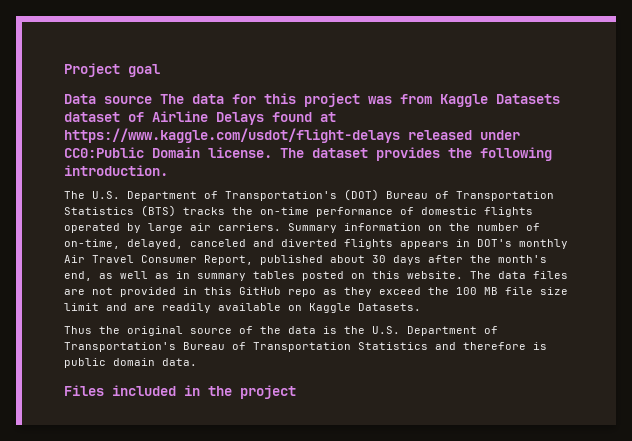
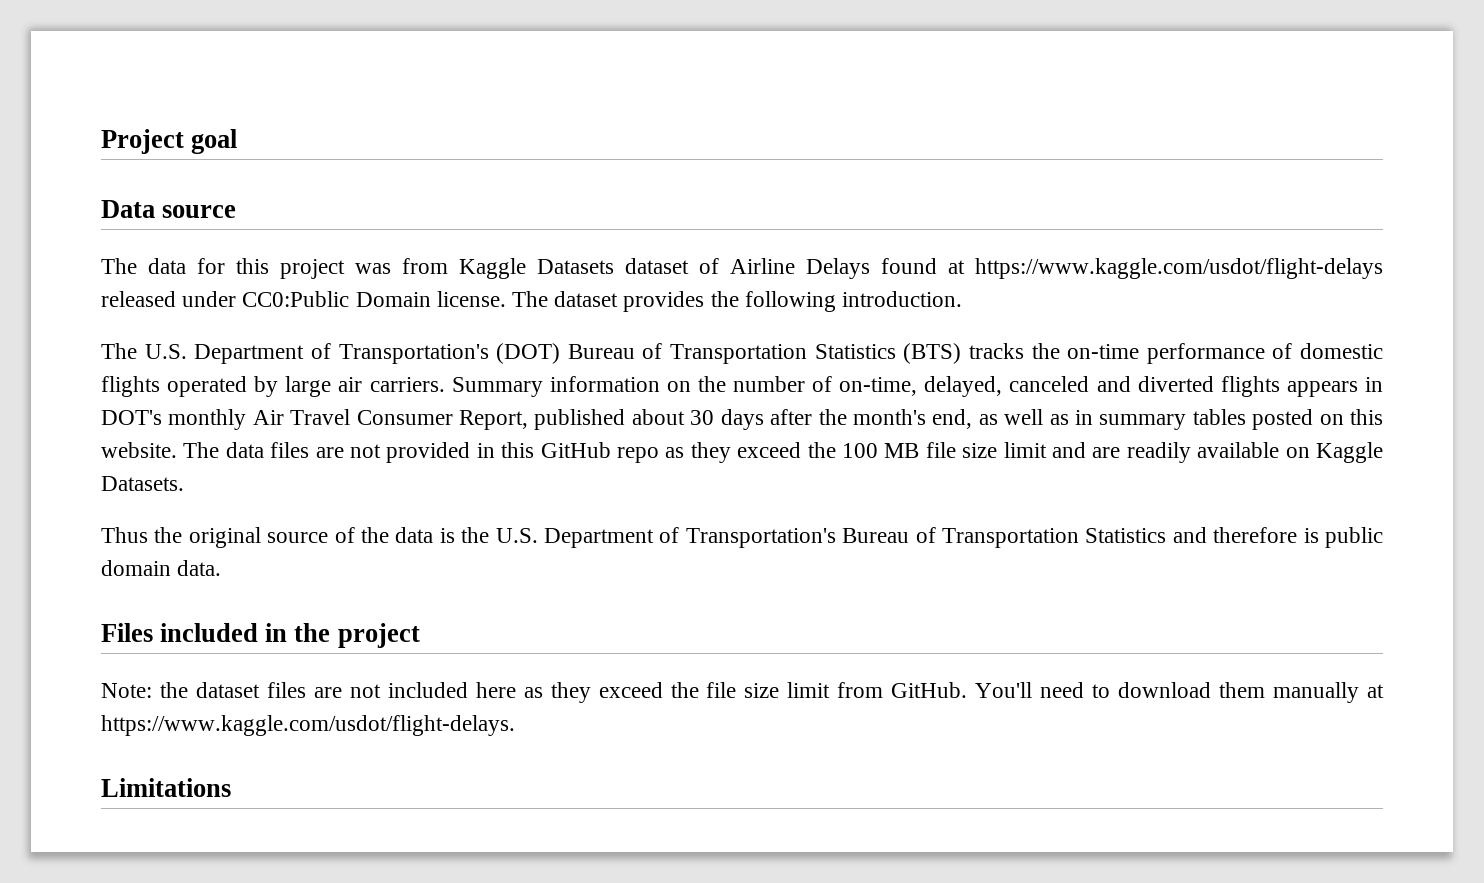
- Data source The data for this project was from Kaggle Datasets dataset of Airline Delays found at https://www.kaggle.com/usdot/flight-delays released under CC0:Public Domain license.
+ Data source
+ The data for this project was from Kaggle Datasets dataset of Airline Delays found at https://www.kaggle.com/usdot/flight-delays released under CC0:Public Domain license.
+ Note: the dataset files are not included here as they exceed the file size limit from GitHub. You'll need to download them manually at https://www.kaggle.com/usdot/flight-delays.
+ Limitations

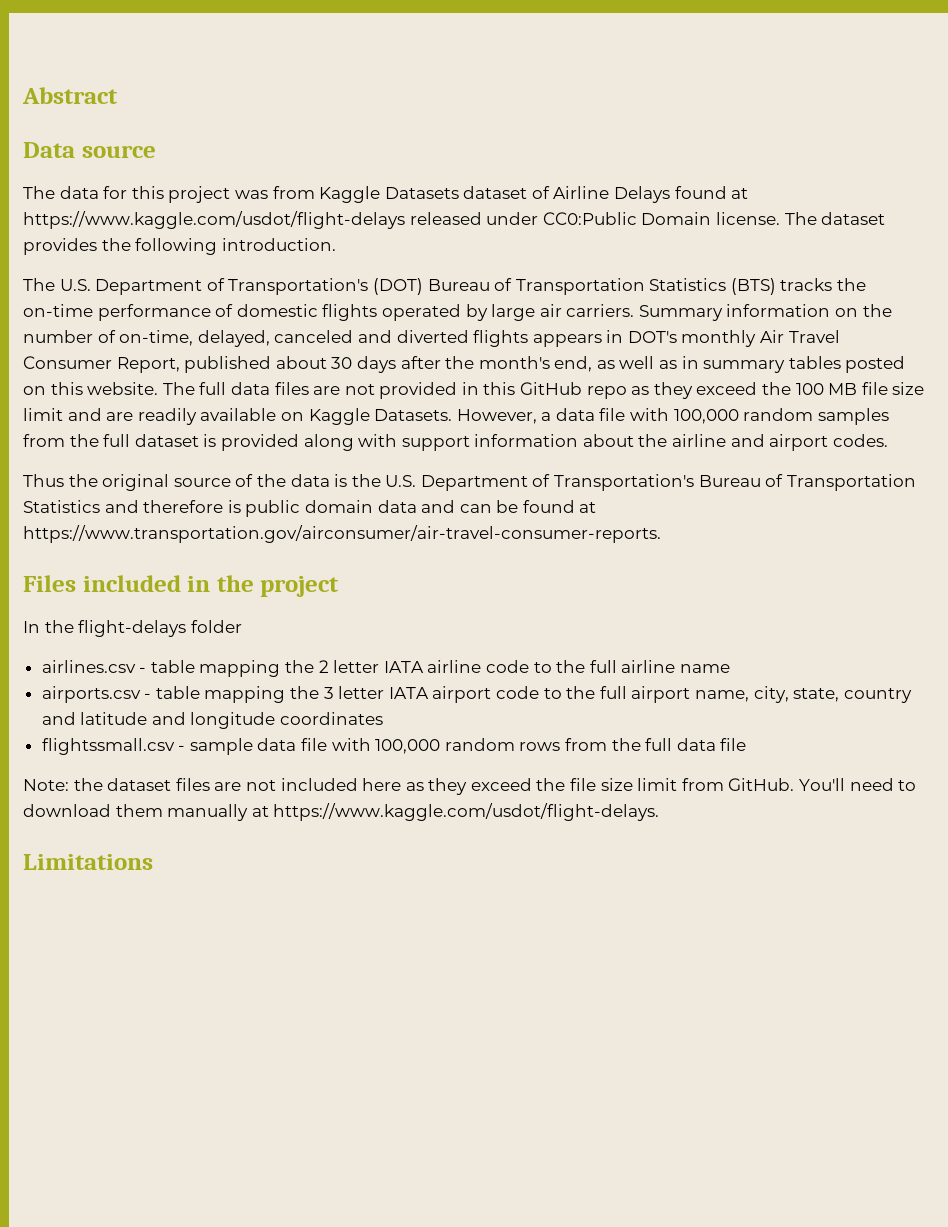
- Project goal
+ Abstract
- The data files are not provided in this GitHub repo as they exceed the 100 MB file size limit and are readily available on Kaggle Datasets.
+ The full data files are not provided in this GitHub repo as they exceed the 100 MB file size limit and are readily available on Kaggle Datasets. However, a data file with 100,000 random samples from the full dataset is provided along with support information about the airline and airport codes.
- Thus the original source of the data is the U.S. Department of Transportation's Bureau of Transportation Statistics and therefore is public domain data.
+ Thus the original source of the data is the U.S. Department of Transportation's Bureau of Transportation Statistics and therefore is public domain data and can be found at https://www.transportation.gov/airconsumer/air-travel-consumer-reports.
+ In the flight-delays folder
+ airlines.csv - table mapping the 2 letter IATA airline code to the full airline name
+ airports.csv - table mapping the 3 letter IATA airport code to the full airport name, city, state, country and latitude and longitude coordinates
+ flightssmall.csv - sample data file with 100,000 random rows from the full data file

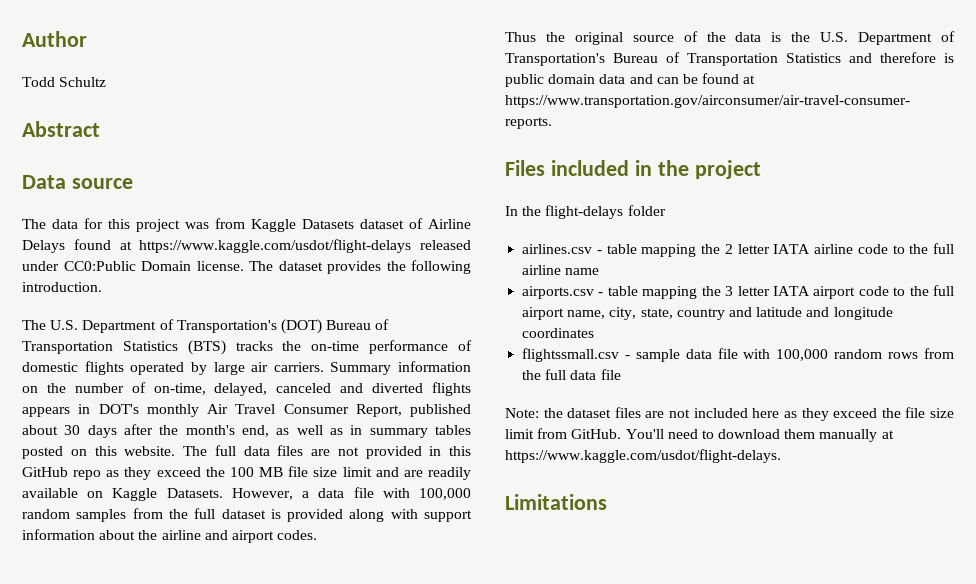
+ Author
+ Todd Schultz

